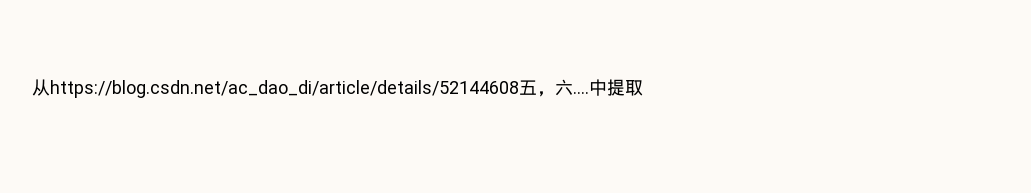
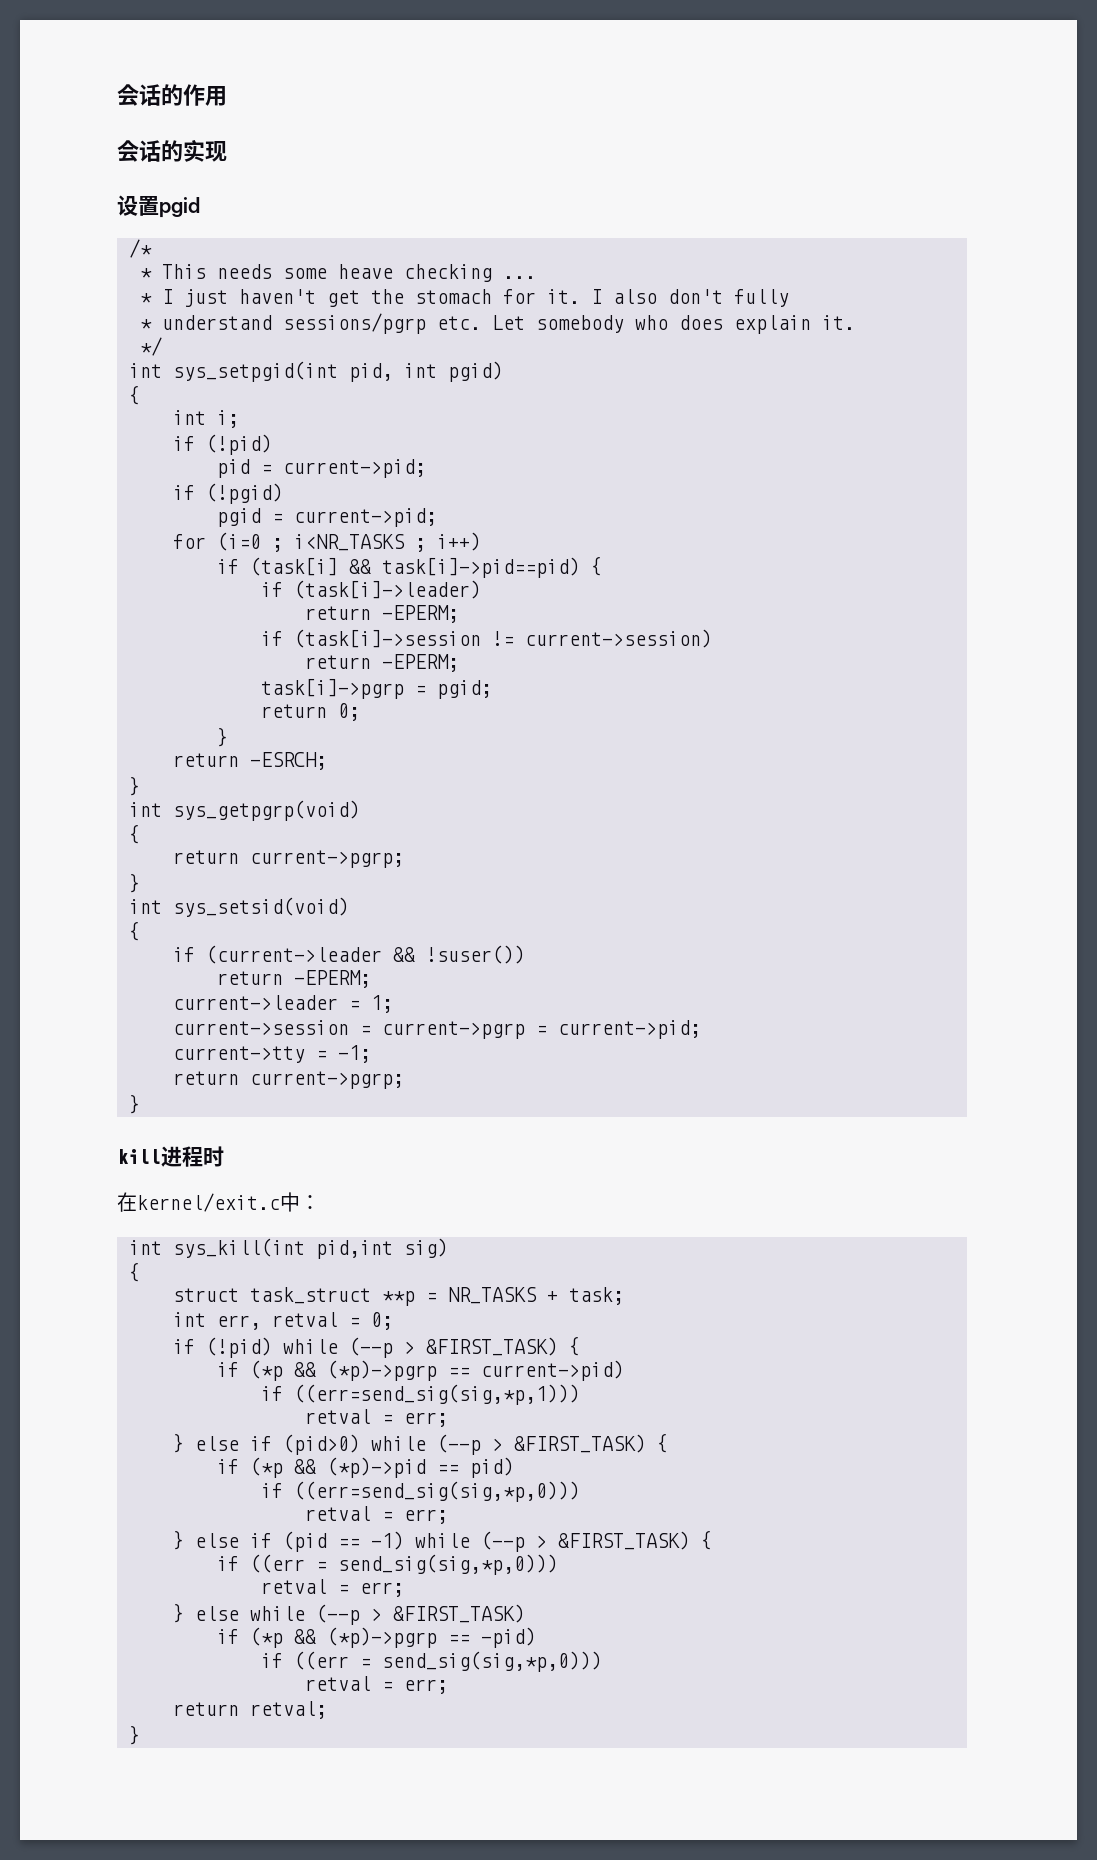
- 从https://blog.csdn.net/ac_dao_di/article/details/52144608五，六....中提取
+ 会话的作用
+ 会话的实现
+ 设置pgid
+ /*
+ * This needs some heave checking ...
+ * I just haven't get the stomach for it. I also don't fully
+ * understand sessions/pgrp etc. Let somebody who does explain it.
+ */
+ int sys_setpgid(int pid, int pgid)
+ {
+ int i;
+ if (!pid)
+ pid = current->pid;
+ if (!pgid)
+ pgid = current->pid;
+ for (i=0 ; i<NR_TASKS ; i++)
+ if (task[i] && task[i]->pid==pid) {
+ if (task[i]->leader)
+ return -EPERM;
+ if (task[i]->session != current->session)
+ return -EPERM;
+ task[i]->pgrp = pgid;
+ return 0;
+ }
+ return -ESRCH;
+ }
+ int sys_getpgrp(void)
+ {
+ return current->pgrp;
+ }
+ int sys_setsid(void)
+ {
+ if (current->leader && !suser())
+ return -EPERM;
+ current->leader = 1;
+ current->session = current->pgrp = current->pid;
+ current->tty = -1;
+ return current->pgrp;
+ }
+ kill进程时
+ 在kernel/exit.c中：
+ int sys_kill(int pid,int sig)
+ {
+ struct task_struct **p = NR_TASKS + task;
+ int err, retval = 0;
+ if (!pid) while (--p > &FIRST_TASK) {
+ if (*p && (*p)->pgrp == current->pid)
+ if ((err=send_sig(sig,*p,1)))
+ retval = err;
+ } else if (pid>0) while (--p > &FIRST_TASK) {
+ if (*p && (*p)->pid == pid)
+ if ((err=send_sig(sig,*p,0)))
+ retval = err;
+ } else if (pid == -1) while (--p > &FIRST_TASK) {
+ if ((err = send_sig(sig,*p,0)))
+ retval = err;
+ } else while (--p > &FIRST_TASK)
+ if (*p && (*p)->pgrp == -pid)
+ if ((err = send_sig(sig,*p,0)))
+ retval = err;
+ return retval;
+ }

